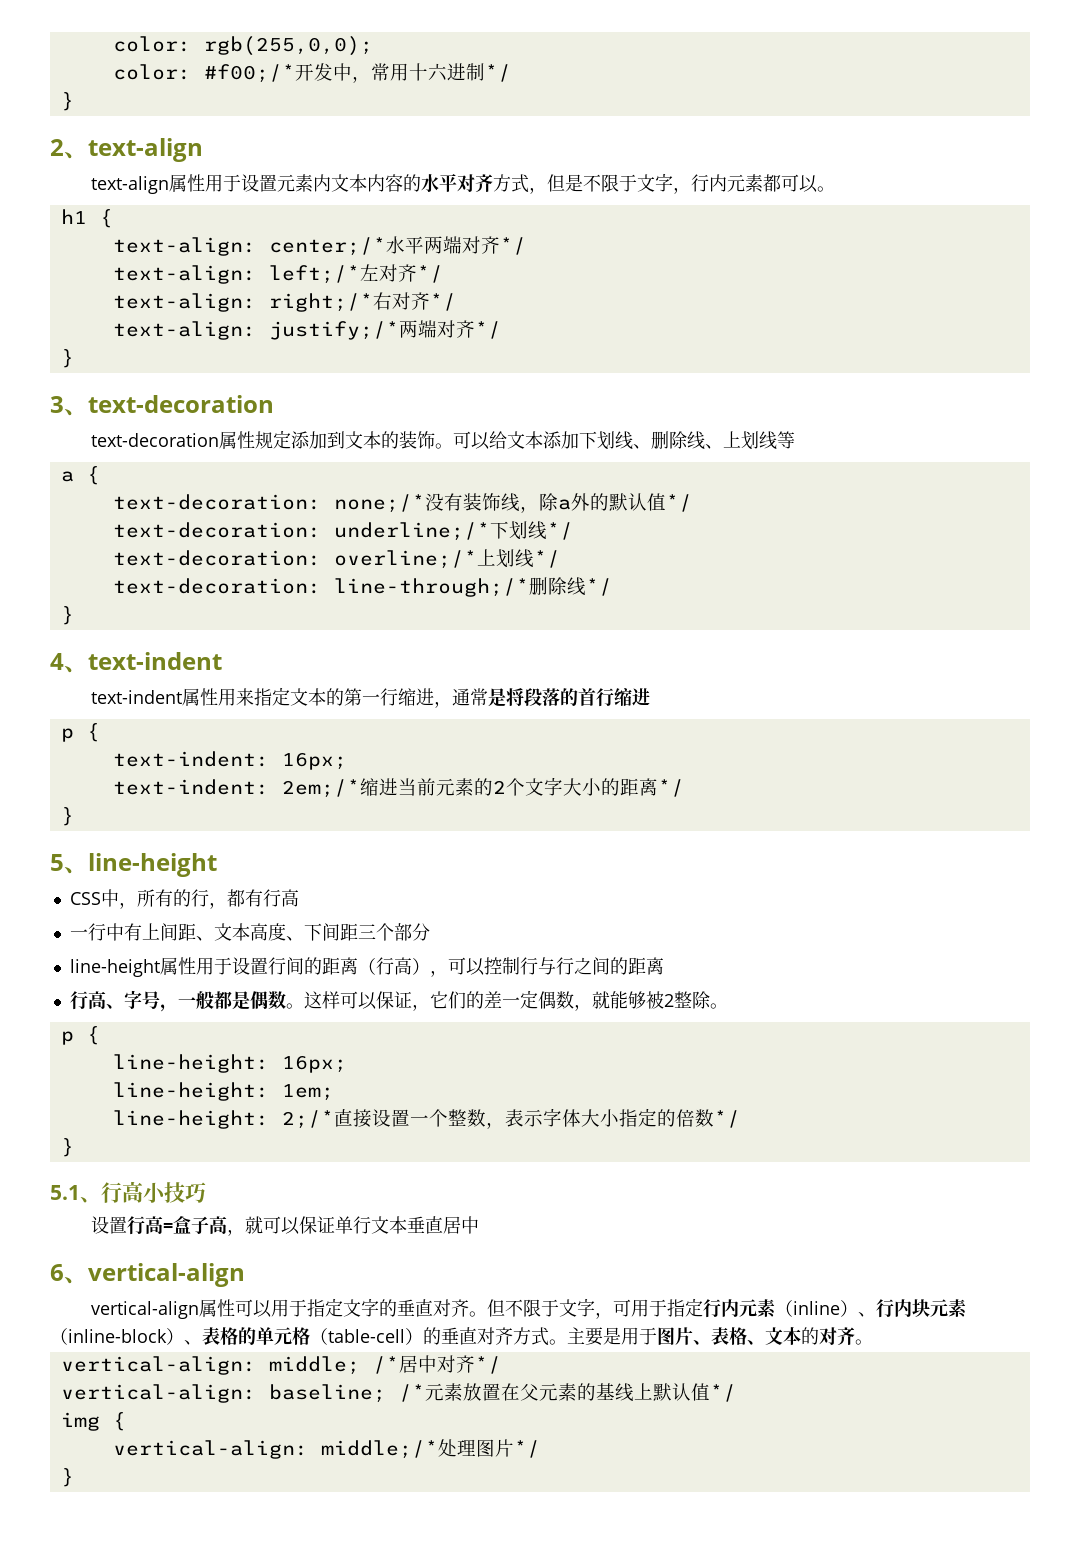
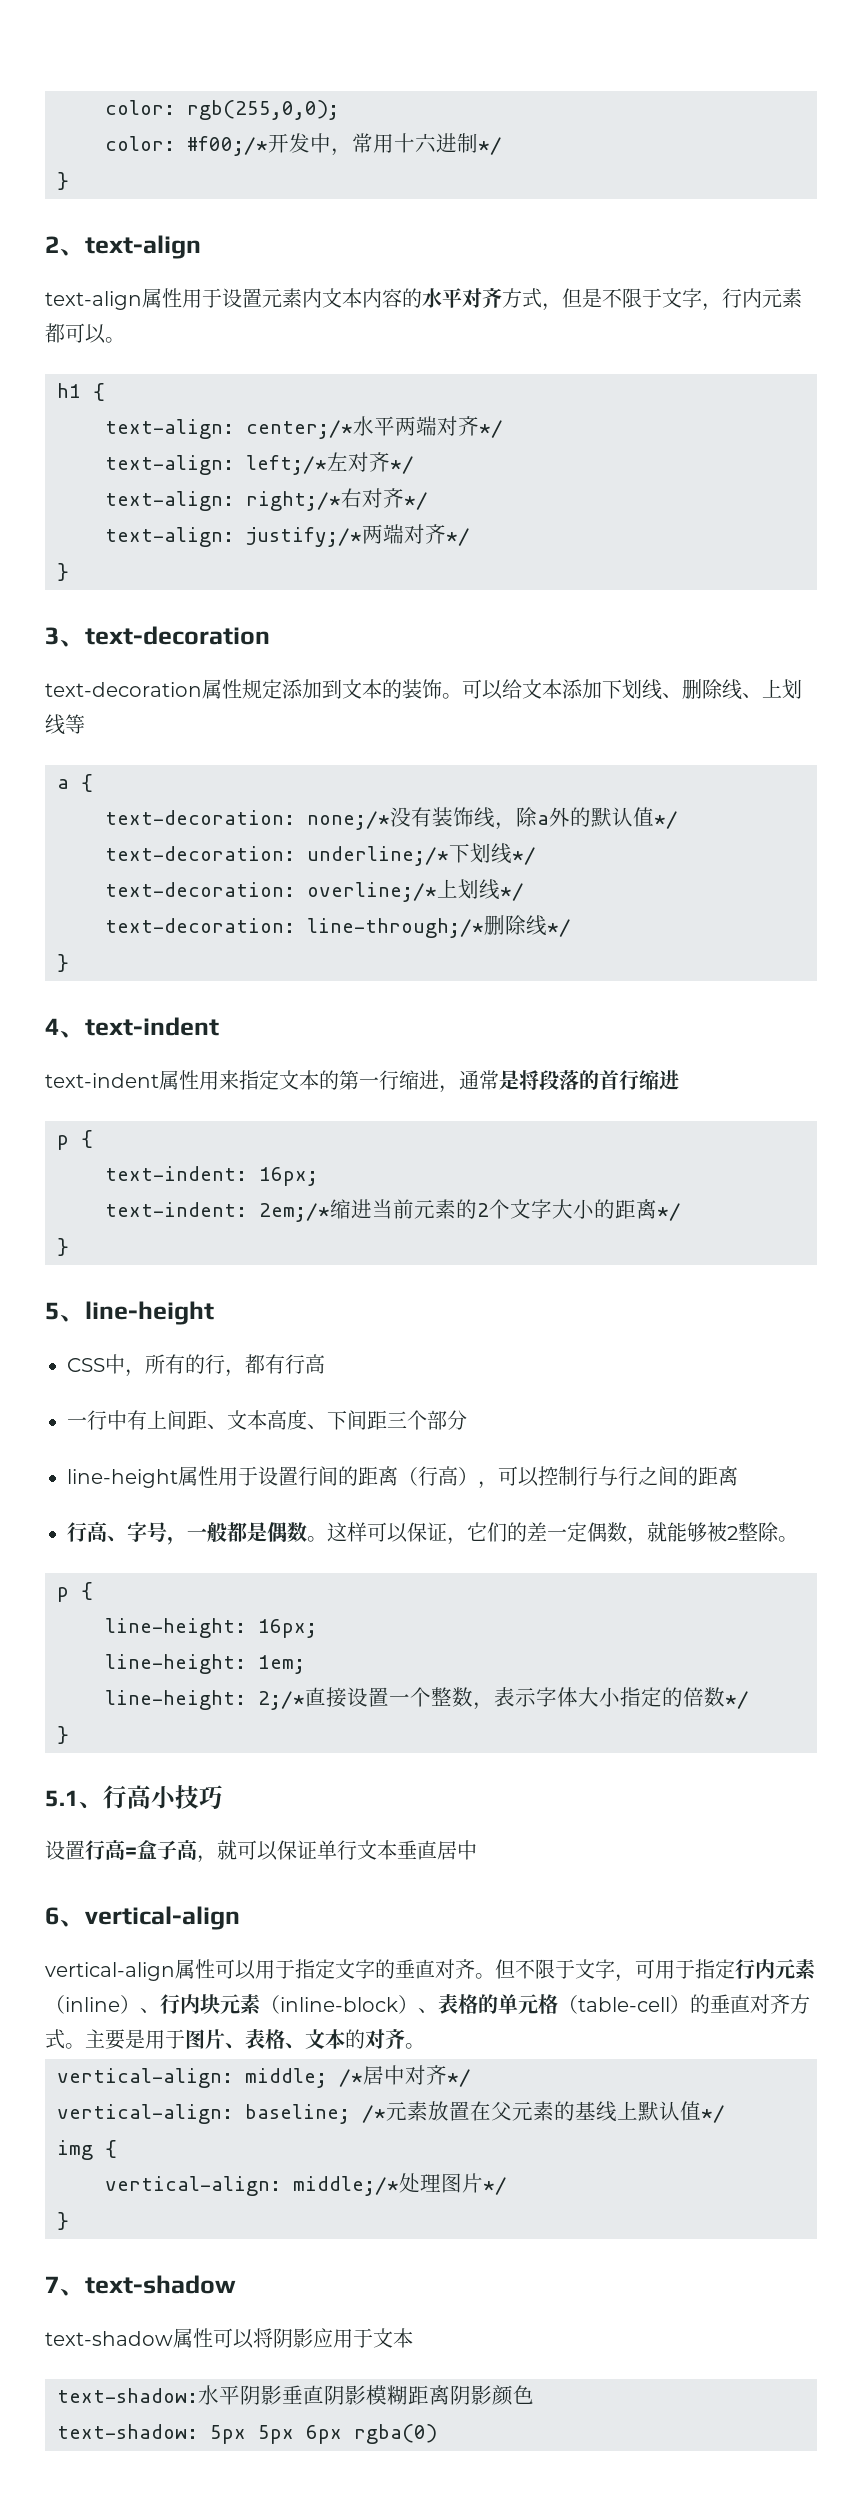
+ 7、text-shadow
+ text-shadow属性可以将阴影应用于文本
+ text-shadow:水平阴影垂直阴影模糊距离阴影颜色
+ text-shadow: 5px 5px 6px rgba(0)

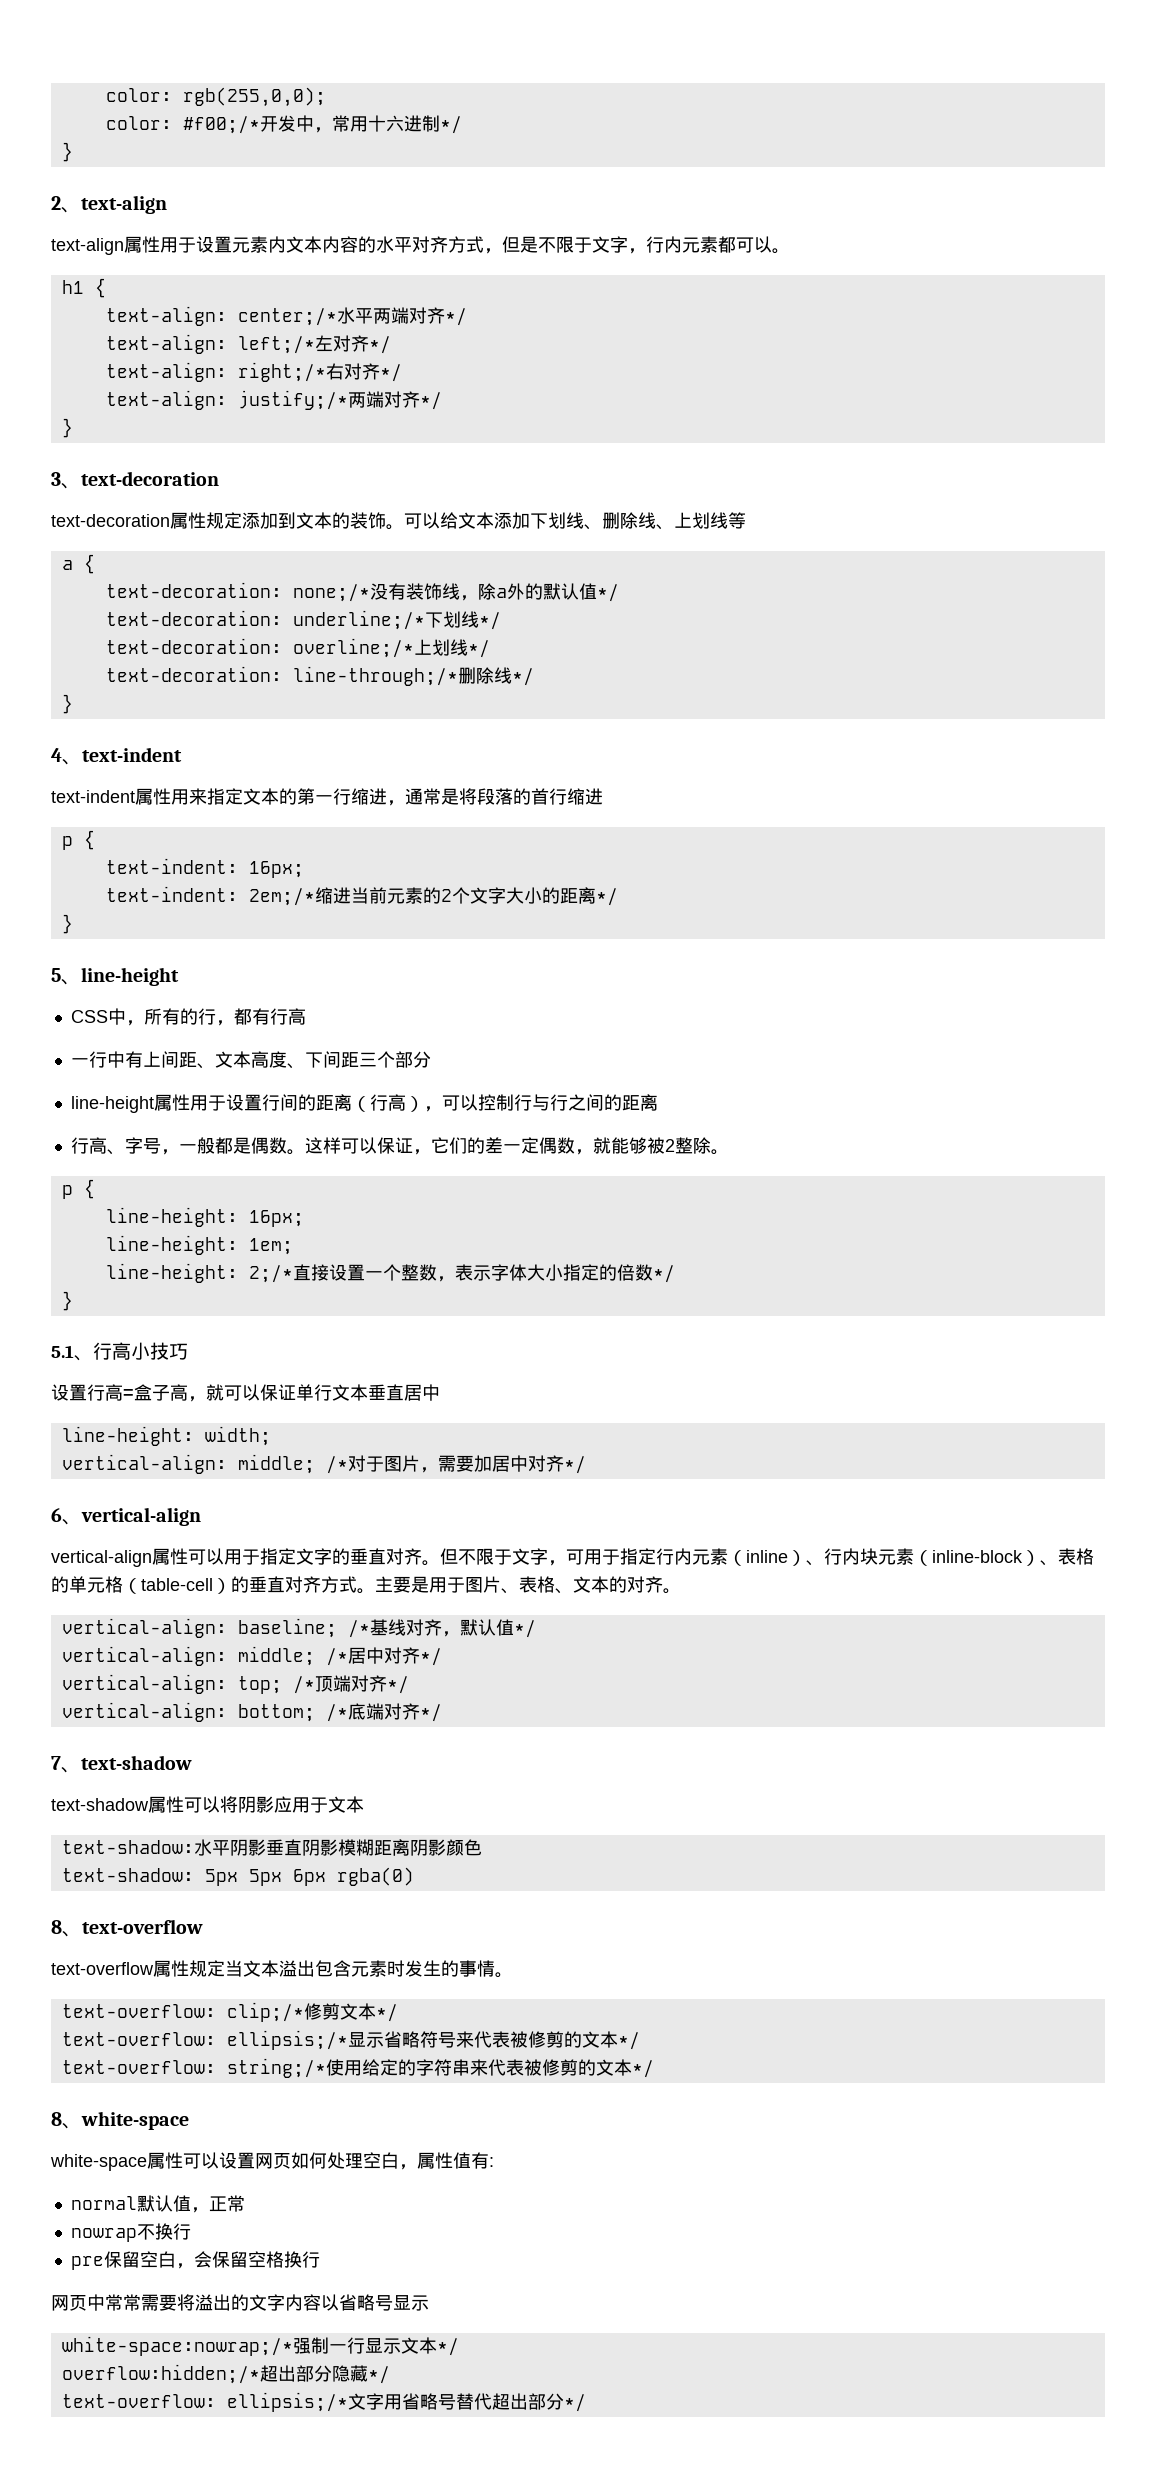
+ line-height: width;
+ vertical-align: middle; /*对于图片，需要加居中对齐*/
+ vertical-align: baseline; /*基线对齐，默认值*/
- vertical-align: baseline; /*元素放置在父元素的基线上默认值*/
- img {
- vertical-align: middle;/*处理图片*/
- }
+ vertical-align: top; /*顶端对齐*/
+ vertical-align: bottom; /*底端对齐*/
+ 8、text-overflow
+ text-overflow属性规定当文本溢出包含元素时发生的事情。
+ text-overflow: clip;/*修剪文本*/
+ text-overflow: ellipsis;/*显示省略符号来代表被修剪的文本*/
+ text-overflow: string;/*使用给定的字符串来代表被修剪的文本*/
+ 8、white-space
+ white-space属性可以设置网页如何处理空白，属性值有:
+ normal默认值，正常
+ nowrap不换行
+ pre保留空白，会保留空格换行
+ 网页中常常需要将溢出的文字内容以省略号显示
+ white-space:nowrap;/*强制一行显示文本*/
+ overflow:hidden;/*超出部分隐藏*/
+ text-overflow: ellipsis;/*文字用省略号替代超出部分*/

